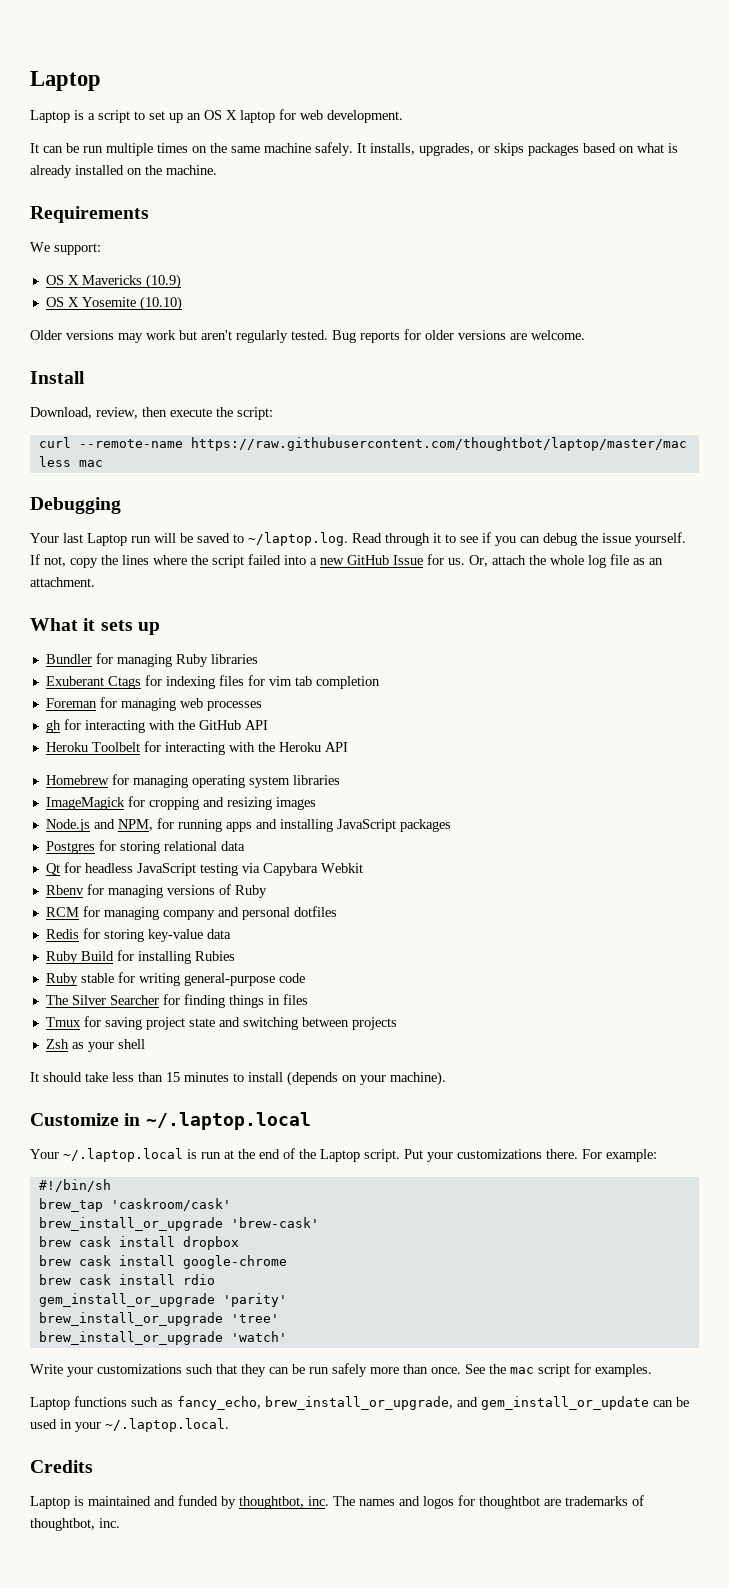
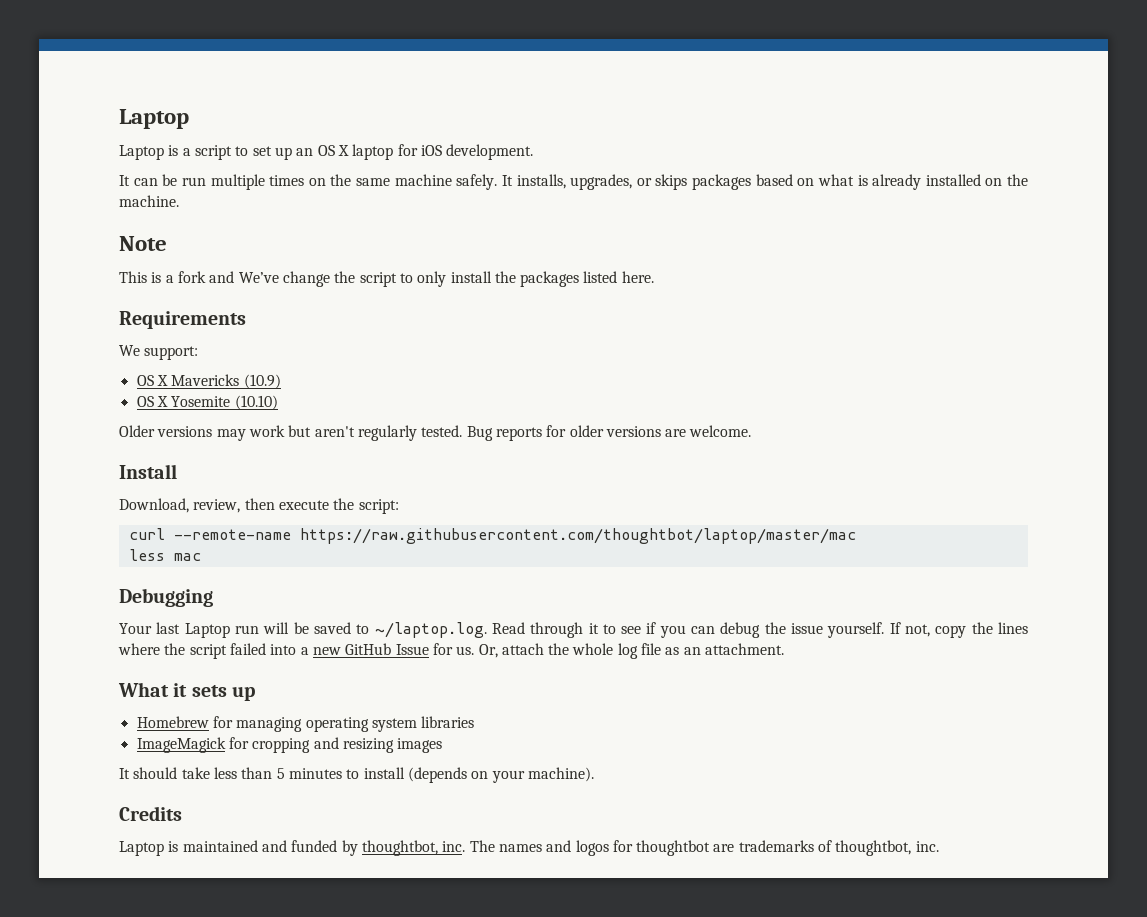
- Laptop is a script to set up an OS X laptop for web development.
+ Laptop is a script to set up an OS X laptop for iOS development.
+ Note
+ This is a fork and We’ve change the script to only install the packages listed here.
- Bundler for managing Ruby libraries
- Exuberant Ctags for indexing files for vim tab completion
- Foreman for managing web processes
- gh for interacting with the GitHub API
- Heroku Toolbelt for interacting with the Heroku API
- Node.js and NPM, for running apps and installing JavaScript packages
- Postgres for storing relational data
- Qt for headless JavaScript testing via Capybara Webkit
- Rbenv for managing versions of Ruby
- RCM for managing company and personal dotfiles
- Redis for storing key-value data
- Ruby Build for installing Rubies
- Ruby stable for writing general-purpose code
- The Silver Searcher for finding things in files
- Tmux for saving project state and switching between projects
- Zsh as your shell
- It should take less than 15 minutes to install (depends on your machine).
+ It should take less than 5 minutes to install (depends on your machine).
- Customize in ~/.laptop.local
- Your ~/.laptop.local is run at the end of the Laptop script. Put your customizations there. For example:
- #!/bin/sh
- brew_tap 'caskroom/cask'
- brew_install_or_upgrade 'brew-cask'
- brew cask install dropbox
- brew cask install google-chrome
- brew cask install rdio
- gem_install_or_upgrade 'parity'
- brew_install_or_upgrade 'tree'
- brew_install_or_upgrade 'watch'
- Write your customizations such that they can be run safely more than once. See the mac script for examples.
- Laptop functions such as fancy_echo, brew_install_or_upgrade, and gem_install_or_update can be used in your ~/.laptop.local.

